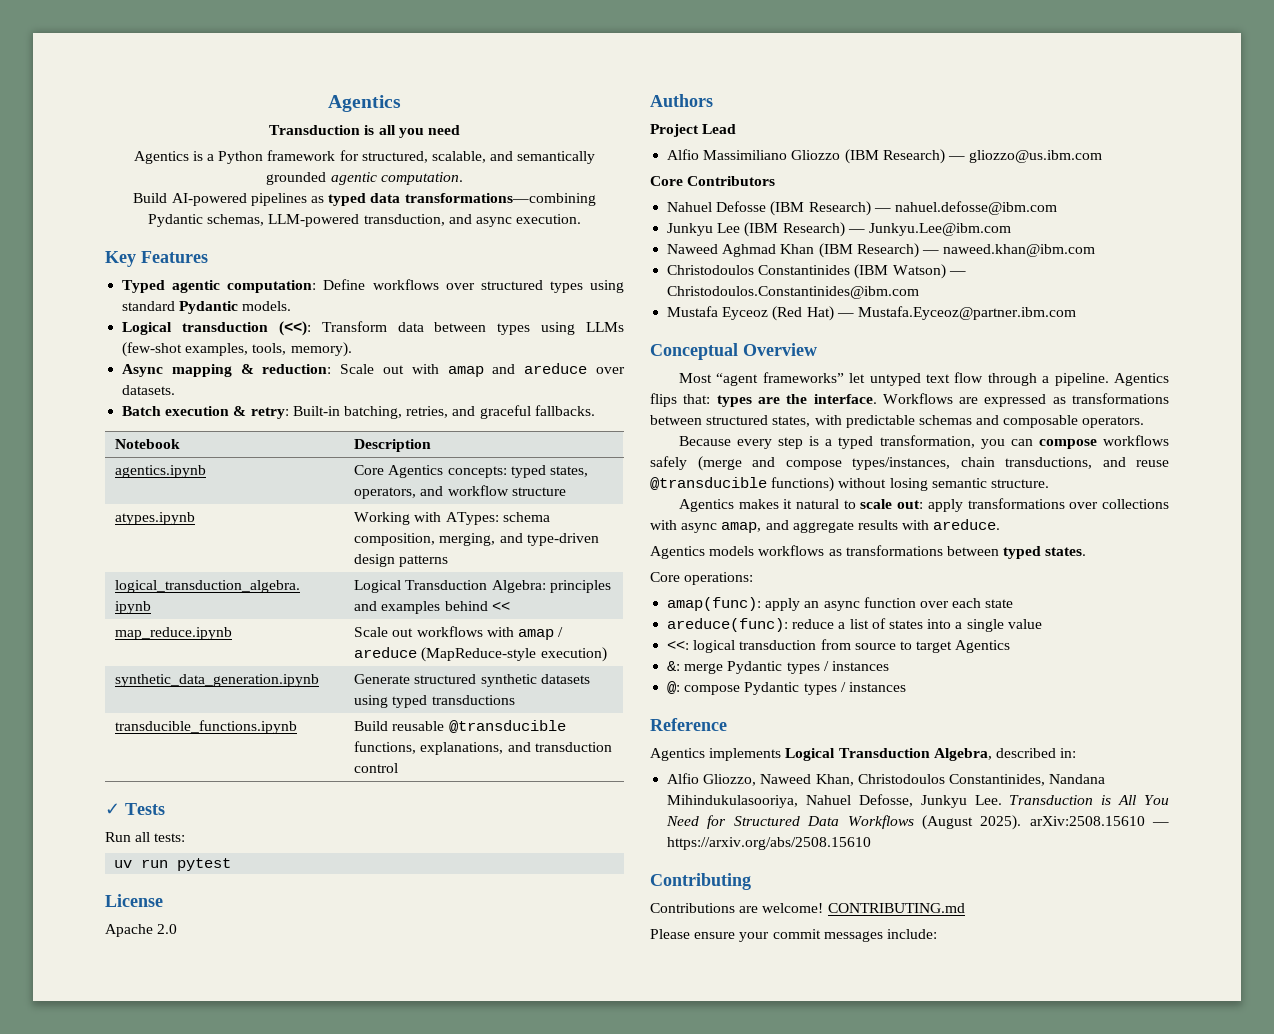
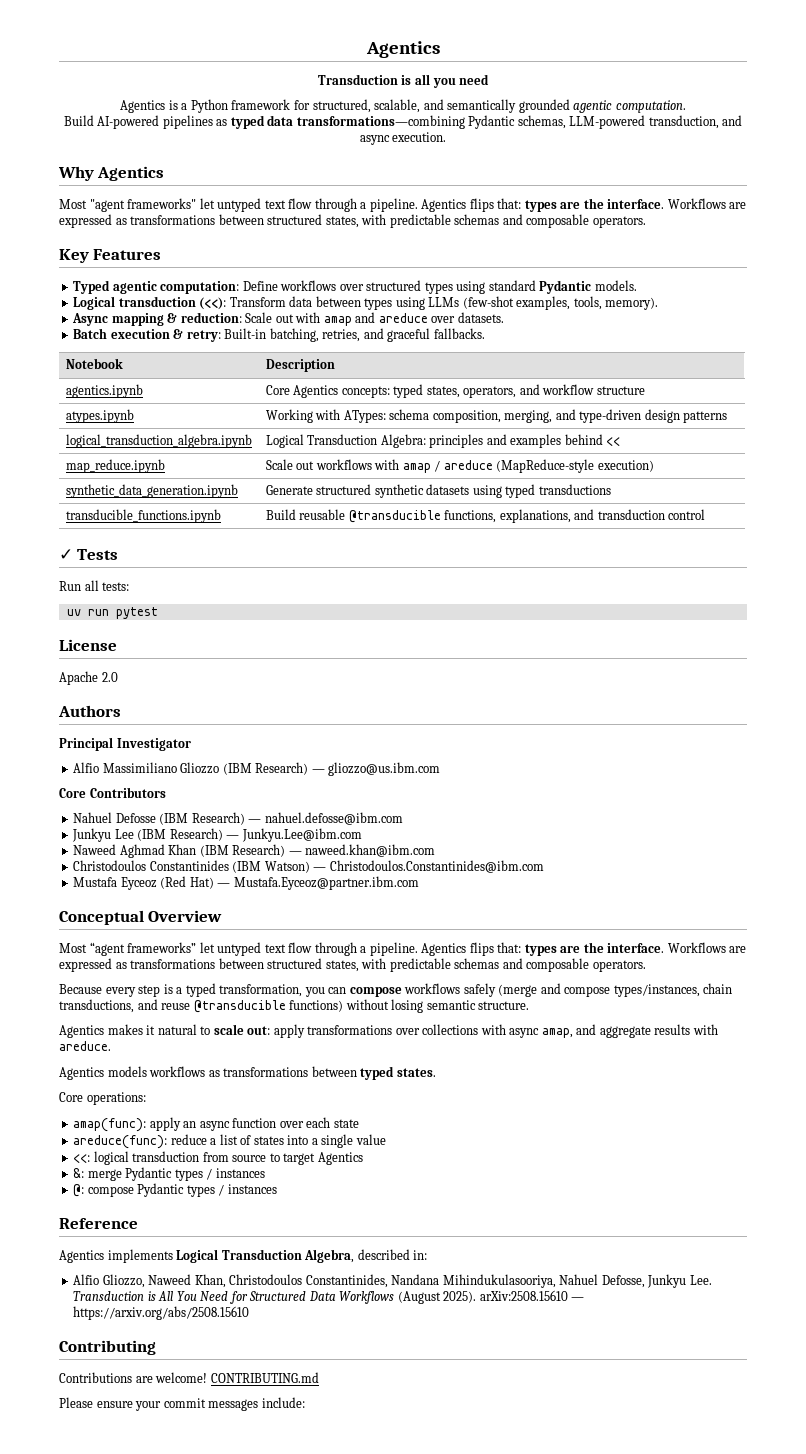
+ Why Agentics
+ Most "agent frameworks" let untyped text flow through a pipeline. Agentics flips that: types are the interface. Workflows are expressed as transformations between structured states, with predictable schemas and composable operators.
- Project Lead
+ Principal Investigator

